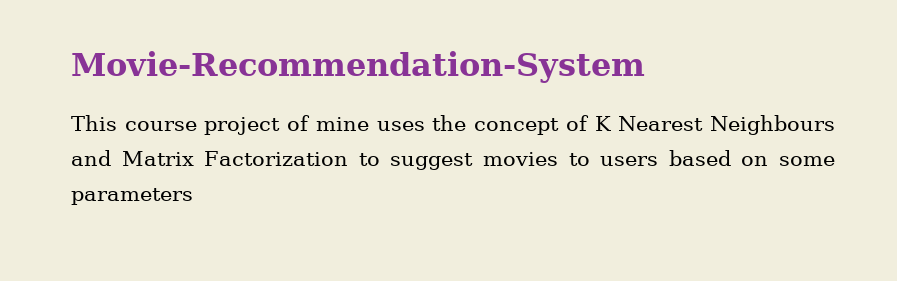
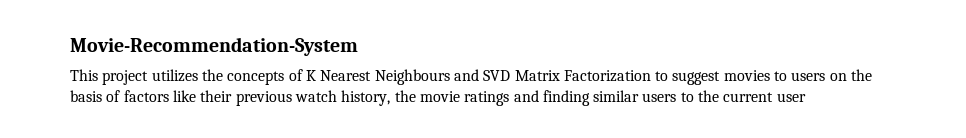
- This course project of mine uses the concept of K Nearest Neighbours and Matrix Factorization to suggest movies to users based on some parameters
+ This project utilizes the concepts of K Nearest Neighbours and SVD Matrix Factorization to suggest movies to users on the basis of factors like their previous watch history, the movie ratings and finding similar users to the current user

